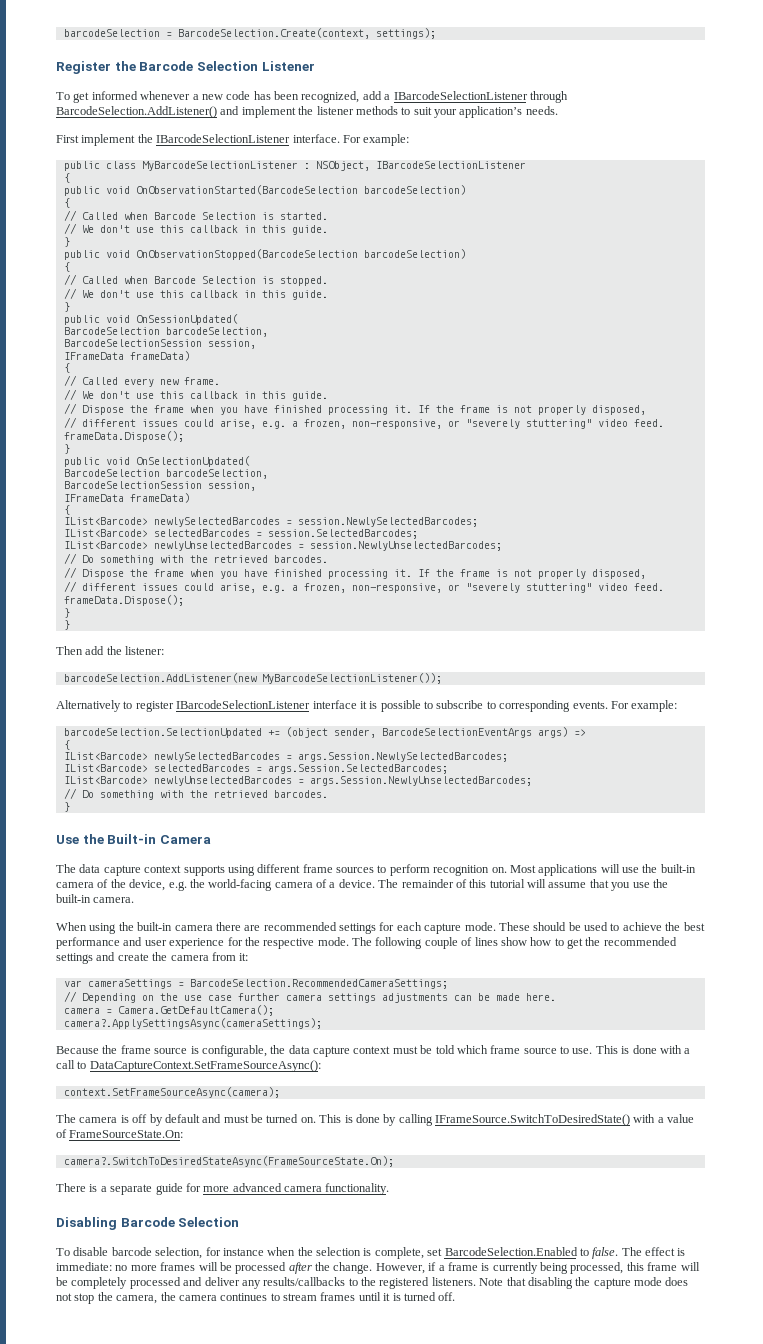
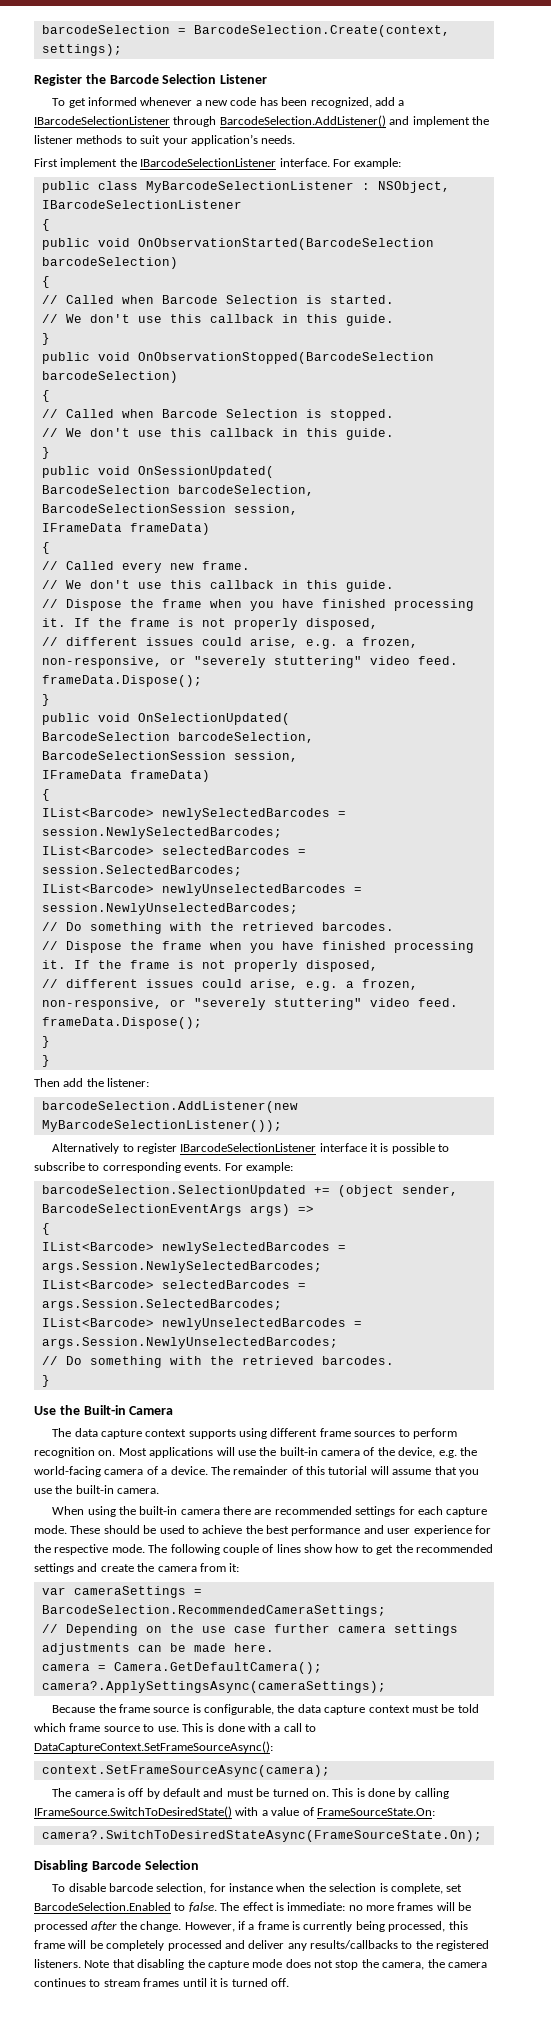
- There is a separate guide for more advanced camera functionality.

